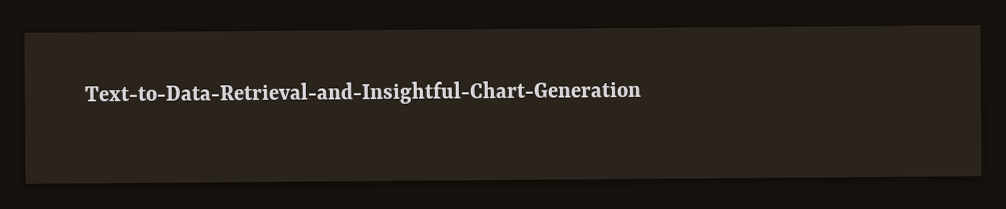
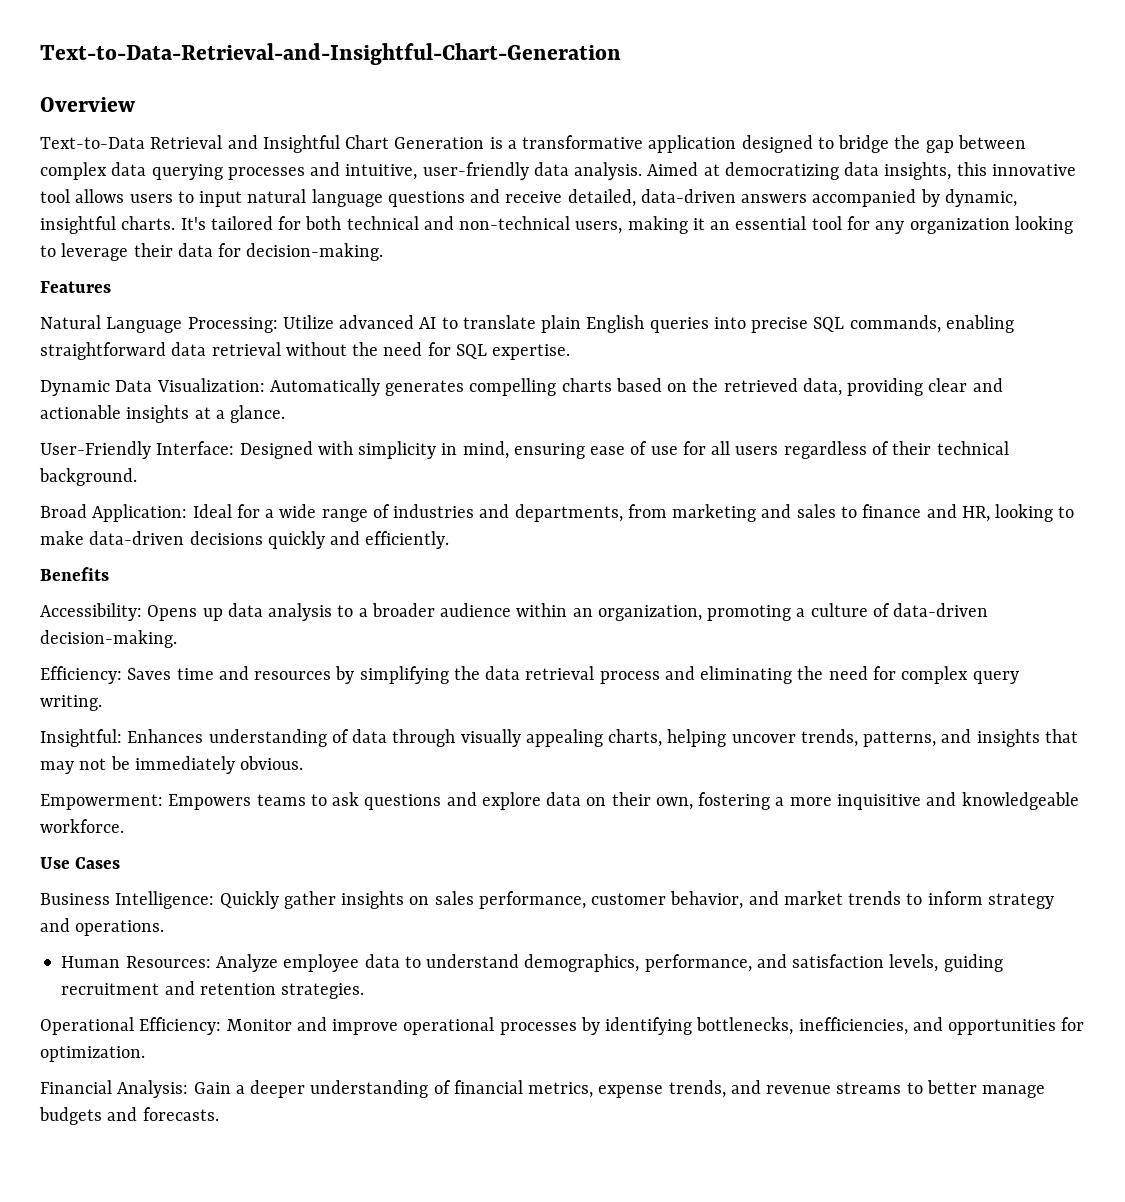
+ Overview
+ Text-to-Data Retrieval and Insightful Chart Generation is a transformative application designed to bridge the gap between complex data querying processes and intuitive, user-friendly data analysis. Aimed at democratizing data insights, this innovative tool allows users to input natural language questions and receive detailed, data-driven answers accompanied by dynamic, insightful charts. It's tailored for both technical and non-technical users, making it an essential tool for any organization looking to leverage their data for decision-making.
+ Features
+ Natural Language Processing: Utilize advanced AI to translate plain English queries into precise SQL commands, enabling straightforward data retrieval without the need for SQL expertise.
+ Dynamic Data Visualization: Automatically generates compelling charts based on the retrieved data, providing clear and actionable insights at a glance.
+ User-Friendly Interface: Designed with simplicity in mind, ensuring ease of use for all users regardless of their technical background.
+ Broad Application: Ideal for a wide range of industries and departments, from marketing and sales to finance and HR, looking to make data-driven decisions quickly and efficiently.
+ Benefits
+ Accessibility: Opens up data analysis to a broader audience within an organization, promoting a culture of data-driven decision-making.
+ Efficiency: Saves time and resources by simplifying the data retrieval process and eliminating the need for complex query writing.
+ Insightful: Enhances understanding of data through visually appealing charts, helping uncover trends, patterns, and insights that may not be immediately obvious.
+ Empowerment: Empowers teams to ask questions and explore data on their own, fostering a more inquisitive and knowledgeable workforce.
+ Use Cases
+ Business Intelligence: Quickly gather insights on sales performance, customer behavior, and market trends to inform strategy and operations.
+ Human Resources: Analyze employee data to understand demographics, performance, and satisfaction levels, guiding recruitment and retention strategies.
+ Operational Efficiency: Monitor and improve operational processes by identifying bottlenecks, inefficiencies, and opportunities for optimization.
+ Financial Analysis: Gain a deeper understanding of financial metrics, expense trends, and revenue streams to better manage budgets and forecasts.

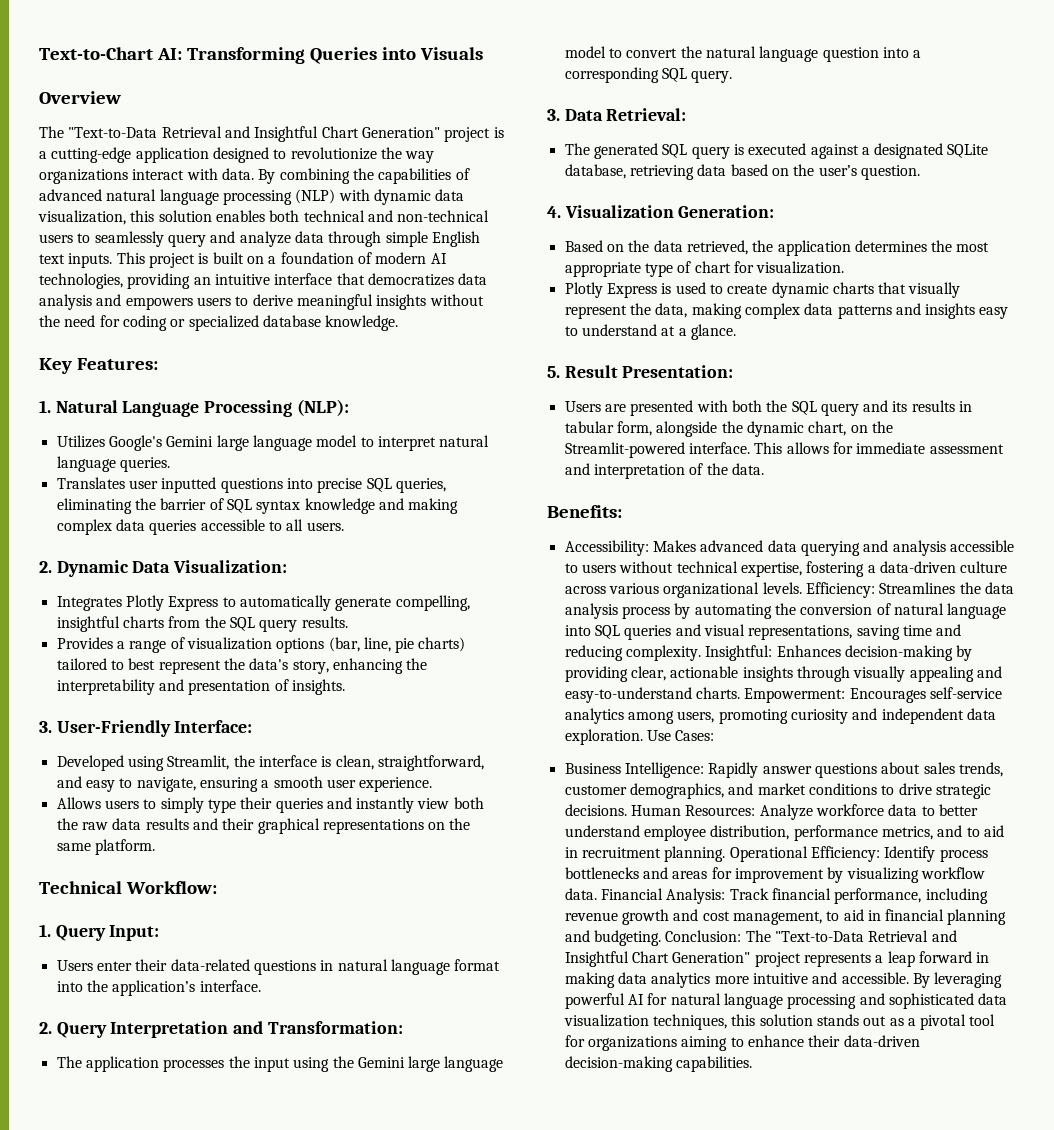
- Text-to-Data-Retrieval-and-Insightful-Chart-Generation
+ Text-to-Chart AI: Transforming Queries into Visuals
- Text-to-Data Retrieval and Insightful Chart Generation is a transformative application designed to bridge the gap between complex data querying processes and intuitive, user-friendly data analysis. Aimed at democratizing data insights, this innovative tool allows users to input natural language questions and receive detailed, data-driven answers accompanied by dynamic, insightful charts. It's tailored for both technical and non-technical users, making it an essential tool for any organization looking to leverage their data for decision-making.
- Features
- Natural Language Processing: Utilize advanced AI to translate plain English queries into precise SQL commands, enabling straightforward data retrieval without the need for SQL expertise.
- Dynamic Data Visualization: Automatically generates compelling charts based on the retrieved data, providing clear and actionable insights at a glance.
- User-Friendly Interface: Designed with simplicity in mind, ensuring ease of use for all users regardless of their technical background.
- Broad Application: Ideal for a wide range of industries and departments, from marketing and sales to finance and HR, looking to make data-driven decisions quickly and efficiently.
- Benefits
- Accessibility: Opens up data analysis to a broader audience within an organization, promoting a culture of data-driven decision-making.
- Efficiency: Saves time and resources by simplifying the data retrieval process and eliminating the need for complex query writing.
- Insightful: Enhances understanding of data through visually appealing charts, helping uncover trends, patterns, and insights that may not be immediately obvious.
- Empowerment: Empowers teams to ask questions and explore data on their own, fostering a more inquisitive and knowledgeable workforce.
- Use Cases
- Business Intelligence: Quickly gather insights on sales performance, customer behavior, and market trends to inform strategy and operations.
- Human Resources: Analyze employee data to understand demographics, performance, and satisfaction levels, guiding recruitment and retention strategies.
- Operational Efficiency: Monitor and improve operational processes by identifying bottlenecks, inefficiencies, and opportunities for optimization.
- Financial Analysis: Gain a deeper understanding of financial metrics, expense trends, and revenue streams to better manage budgets and forecasts.
+ The "Text-to-Data Retrieval and Insightful Chart Generation" project is a cutting-edge application designed to revolutionize the way organizations interact with data. By combining the capabilities of advanced natural language processing (NLP) with dynamic data visualization, this solution enables both technical and non-technical users to seamlessly query and analyze data through simple English text inputs. This project is built on a foundation of modern AI technologies, providing an intuitive interface that democratizes data analysis and empowers users to derive meaningful insights without the need for coding or specialized database knowledge.
+ Key Features:
+ 1. Natural Language Processing (NLP):
+ Utilizes Google's Gemini large language model to interpret natural language queries.
+ Translates user inputted questions into precise SQL queries, eliminating the barrier of SQL syntax knowledge and making complex data queries accessible to all users.
+ 2. Dynamic Data Visualization:
+ Integrates Plotly Express to automatically generate compelling, insightful charts from the SQL query results.
+ Provides a range of visualization options (bar, line, pie charts) tailored to best represent the data's story, enhancing the interpretability and presentation of insights.
+ 3. User-Friendly Interface:
+ Developed using Streamlit, the interface is clean, straightforward, and easy to navigate, ensuring a smooth user experience.
+ Allows users to simply type their queries and instantly view both the raw data results and their graphical representations on the same platform.
+ Technical Workflow:
+ 1. Query Input:
+ Users enter their data-related questions in natural language format into the application’s interface.
+ 2. Query Interpretation and Transformation:
+ The application processes the input using the Gemini large language model to convert the natural language question into a corresponding SQL query.
+ 3. Data Retrieval:
+ The generated SQL query is executed against a designated SQLite database, retrieving data based on the user’s question.
+ 4. Visualization Generation:
+ Based on the data retrieved, the application determines the most appropriate type of chart for visualization.
+ Plotly Express is used to create dynamic charts that visually represent the data, making complex data patterns and insights easy to understand at a glance.
+ 5. Result Presentation:
+ Users are presented with both the SQL query and its results in tabular form, alongside the dynamic chart, on the Streamlit-powered interface. This allows for immediate assessment and interpretation of the data.
+ Benefits:
+ Accessibility: Makes advanced data querying and analysis accessible to users without technical expertise, fostering a data-driven culture across various organizational levels. Efficiency: Streamlines the data analysis process by automating the conversion of natural language into SQL queries and visual representations, saving time and reducing complexity. Insightful: Enhances decision-making by providing clear, actionable insights through visually appealing and easy-to-understand charts. Empowerment: Encourages self-service analytics among users, promoting curiosity and independent data exploration. Use Cases:
+ Business Intelligence: Rapidly answer questions about sales trends, customer demographics, and market conditions to drive strategic decisions. Human Resources: Analyze workforce data to better understand employee distribution, performance metrics, and to aid in recruitment planning. Operational Efficiency: Identify process bottlenecks and areas for improvement by visualizing workflow data. Financial Analysis: Track financial performance, including revenue growth and cost management, to aid in financial planning and budgeting. Conclusion: The "Text-to-Data Retrieval and Insightful Chart Generation" project represents a leap forward in making data analytics more intuitive and accessible. By leveraging powerful AI for natural language processing and sophisticated data visualization techniques, this solution stands out as a pivotal tool for organizations aiming to enhance their data-driven decision-making capabilities.

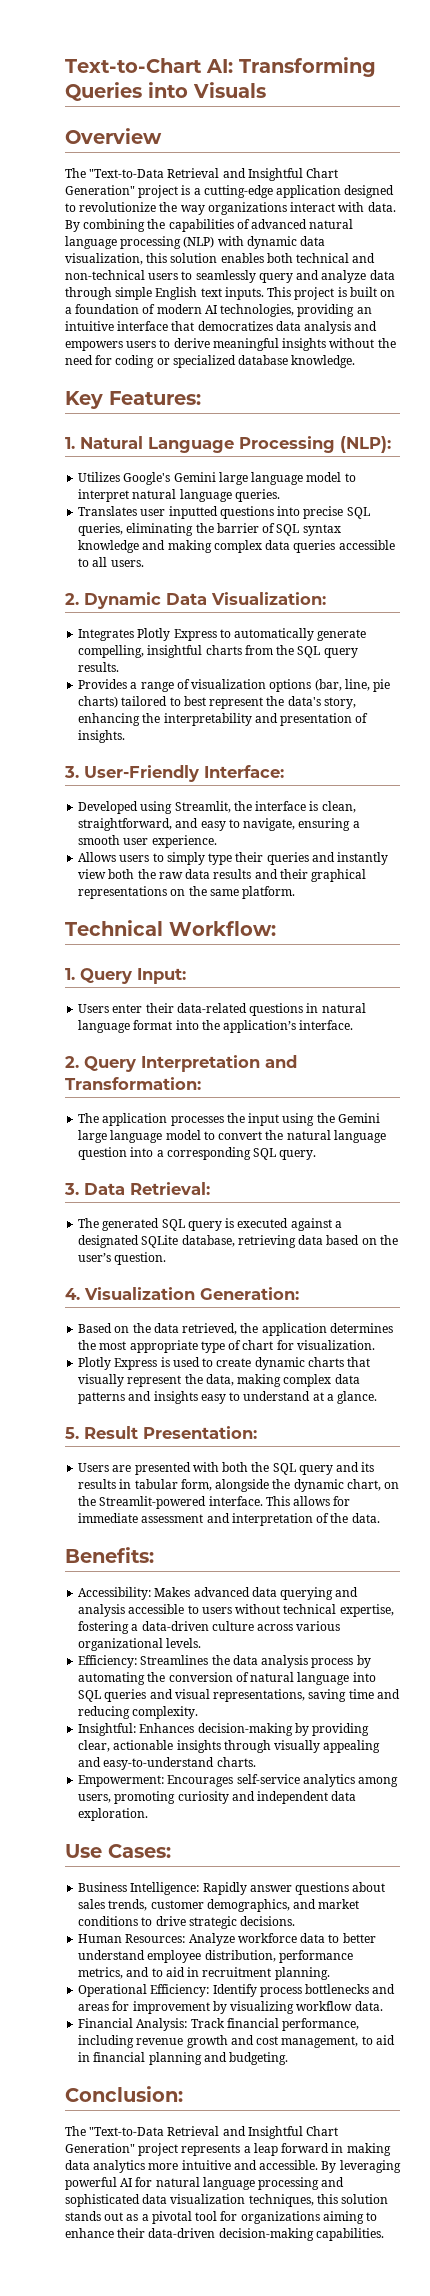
- Makes advanced data querying and analysis accessible to users without technical expertise, fostering a data-driven culture across various organizational levels. Efficiency:
+ Makes advanced data querying and analysis accessible to users without technical expertise, fostering a data-driven culture across various organizational levels.
+ Efficiency:
- Streamlines the data analysis process by automating the conversion of natural language into SQL queries and visual representations, saving time and reducing complexity. Insightful:
+ Streamlines the data analysis process by automating the conversion of natural language into SQL queries and visual representations, saving time and reducing complexity.
+ Insightful:
- Enhances decision-making by providing clear, actionable insights through visually appealing and easy-to-understand charts. Empowerment:
+ Enhances decision-making by providing clear, actionable insights through visually appealing and easy-to-understand charts.
+ Empowerment:
- Encourages self-service analytics among users, promoting curiosity and independent data exploration. Use Cases:
+ Encourages self-service analytics among users, promoting curiosity and independent data exploration.
+ Use Cases:
- Rapidly answer questions about sales trends, customer demographics, and market conditions to drive strategic decisions. Human Resources:
+ Rapidly answer questions about sales trends, customer demographics, and market conditions to drive strategic decisions.
+ Human Resources:
- Analyze workforce data to better understand employee distribution, performance metrics, and to aid in recruitment planning. Operational Efficiency:
+ Analyze workforce data to better understand employee distribution, performance metrics, and to aid in recruitment planning.
+ Operational Efficiency:
- Identify process bottlenecks and areas for improvement by visualizing workflow data. Financial Analysis:
+ Identify process bottlenecks and areas for improvement by visualizing workflow data.
+ Financial Analysis:
- Track financial performance, including revenue growth and cost management, to aid in financial planning and budgeting. Conclusion: The "Text-to-Data Retrieval and Insightful Chart Generation" project represents a leap forward in making data analytics more intuitive and accessible.
+ Track financial performance, including revenue growth and cost management, to aid in financial planning and budgeting.
+ Conclusion:
+ The "Text-to-Data Retrieval and Insightful Chart Generation" project represents a leap forward in making data analytics more intuitive and accessible.

